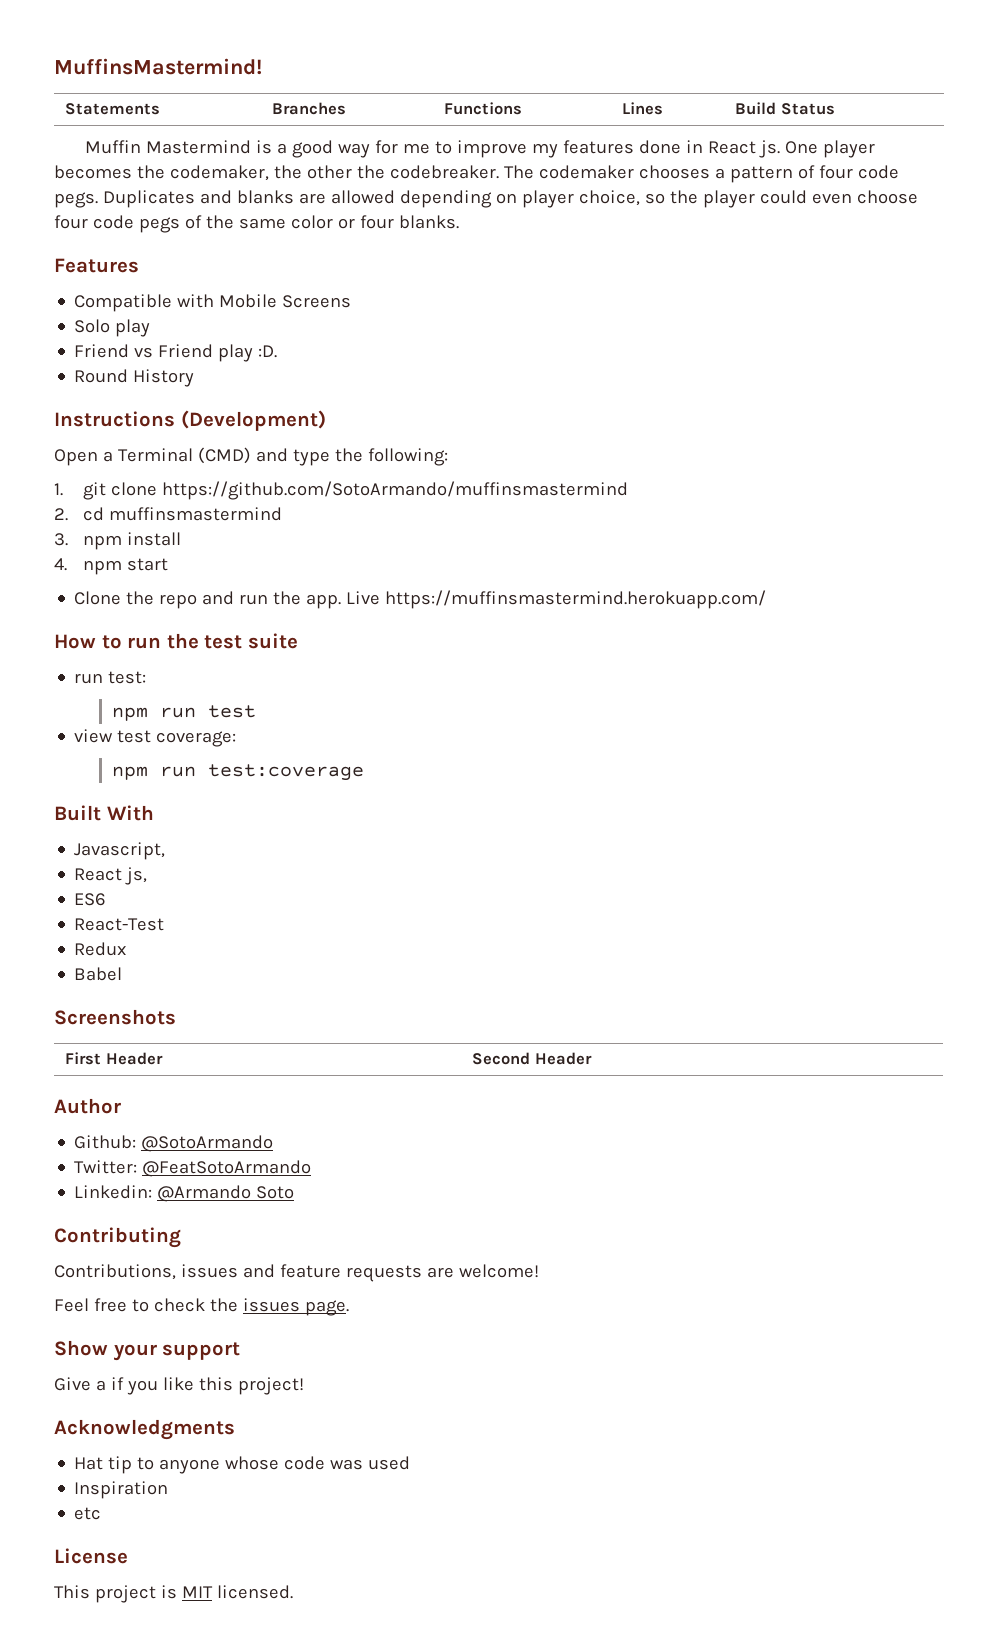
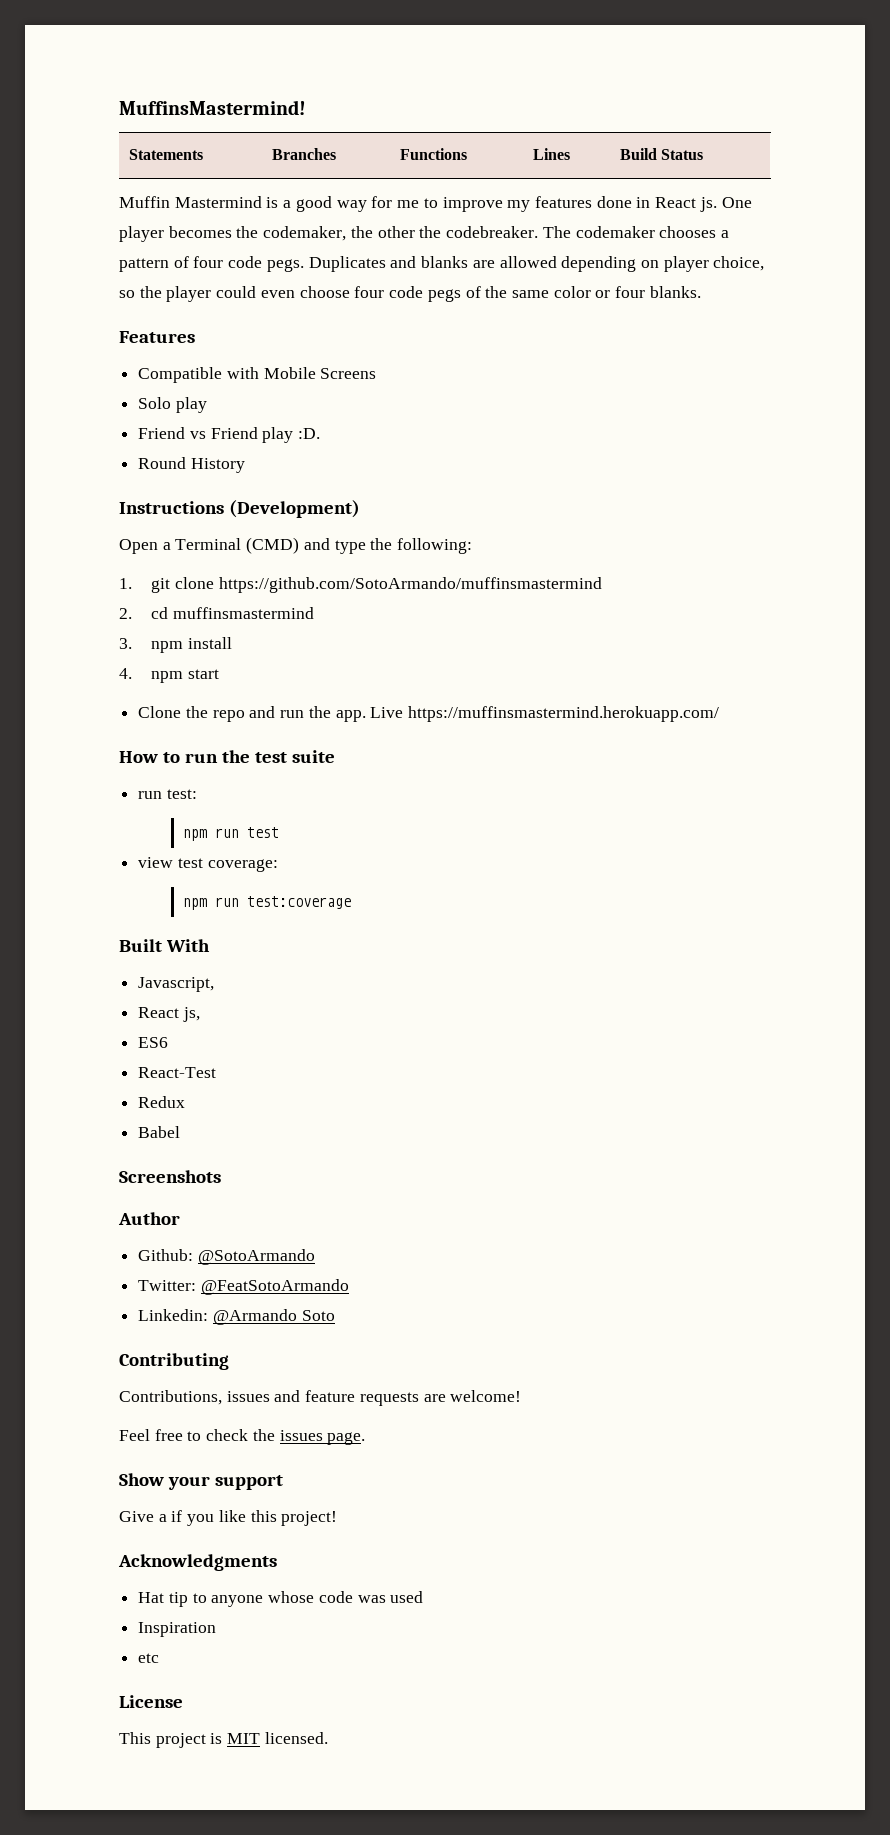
- First Header | Second Header

